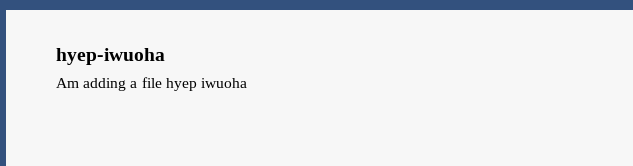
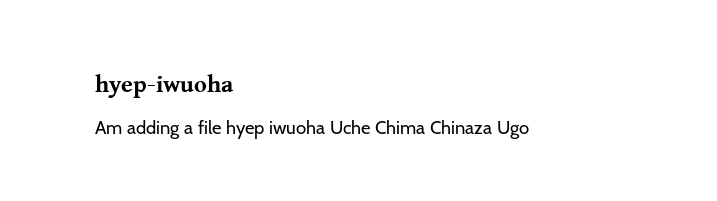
- Am adding a file hyep iwuoha
+ Am adding a file hyep iwuoha Uche Chima Chinaza Ugo

